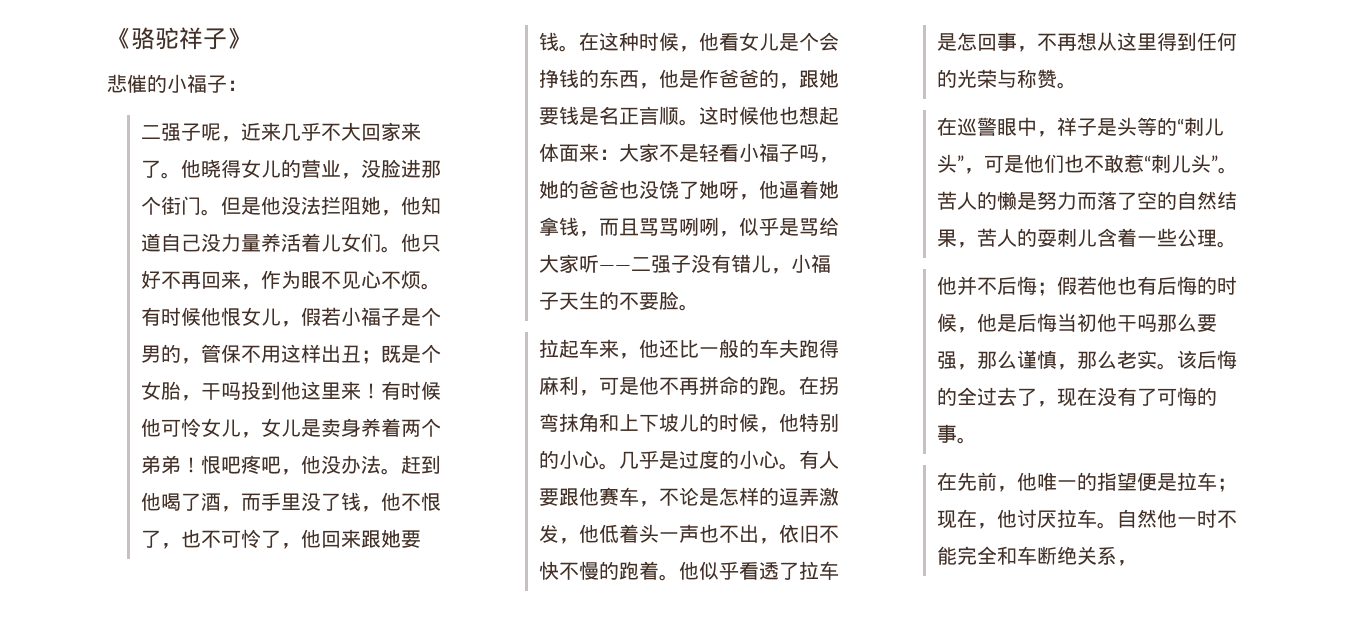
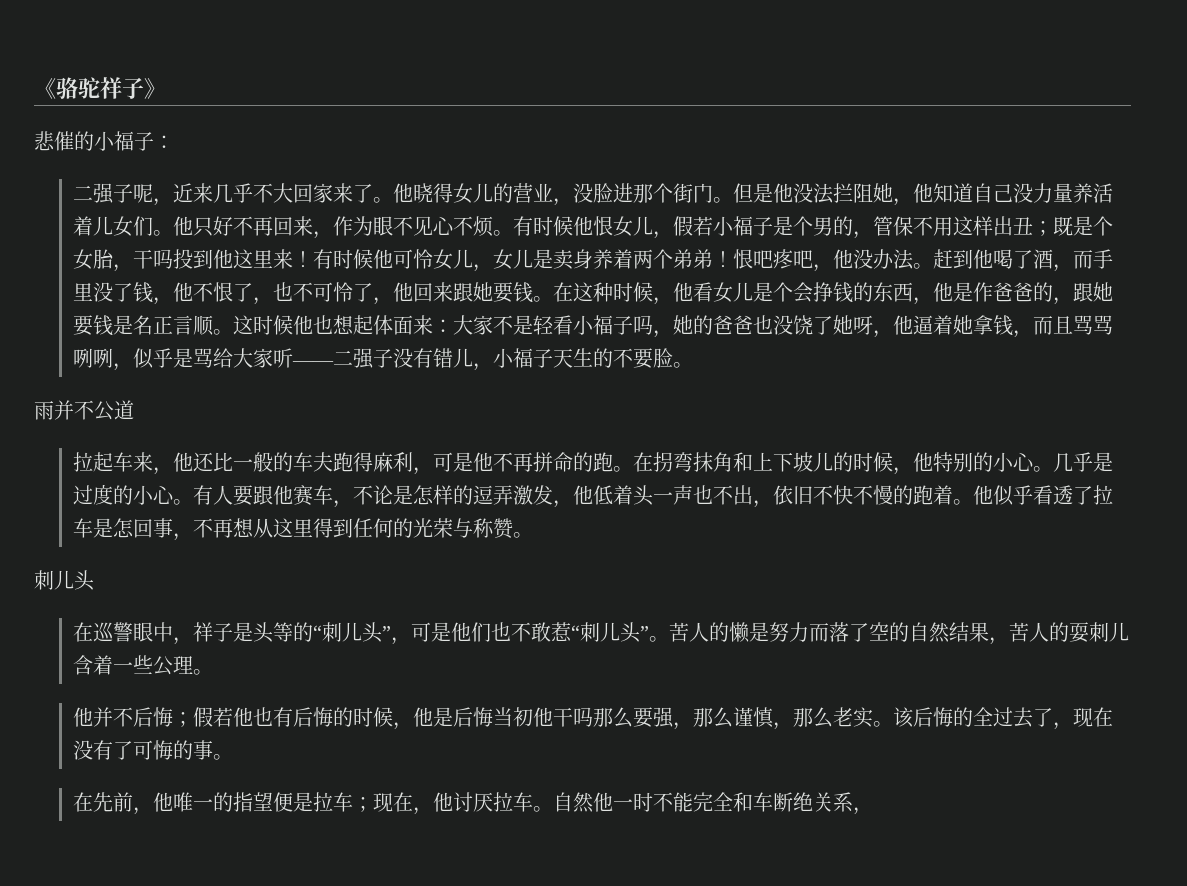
+ 雨并不公道
  他似乎看透了拉车是怎回事，不再想从这里得到任何的光荣与称赞。
+ 刺儿头

